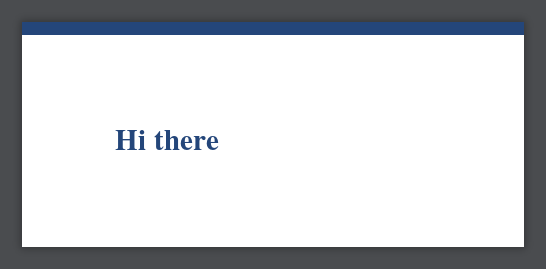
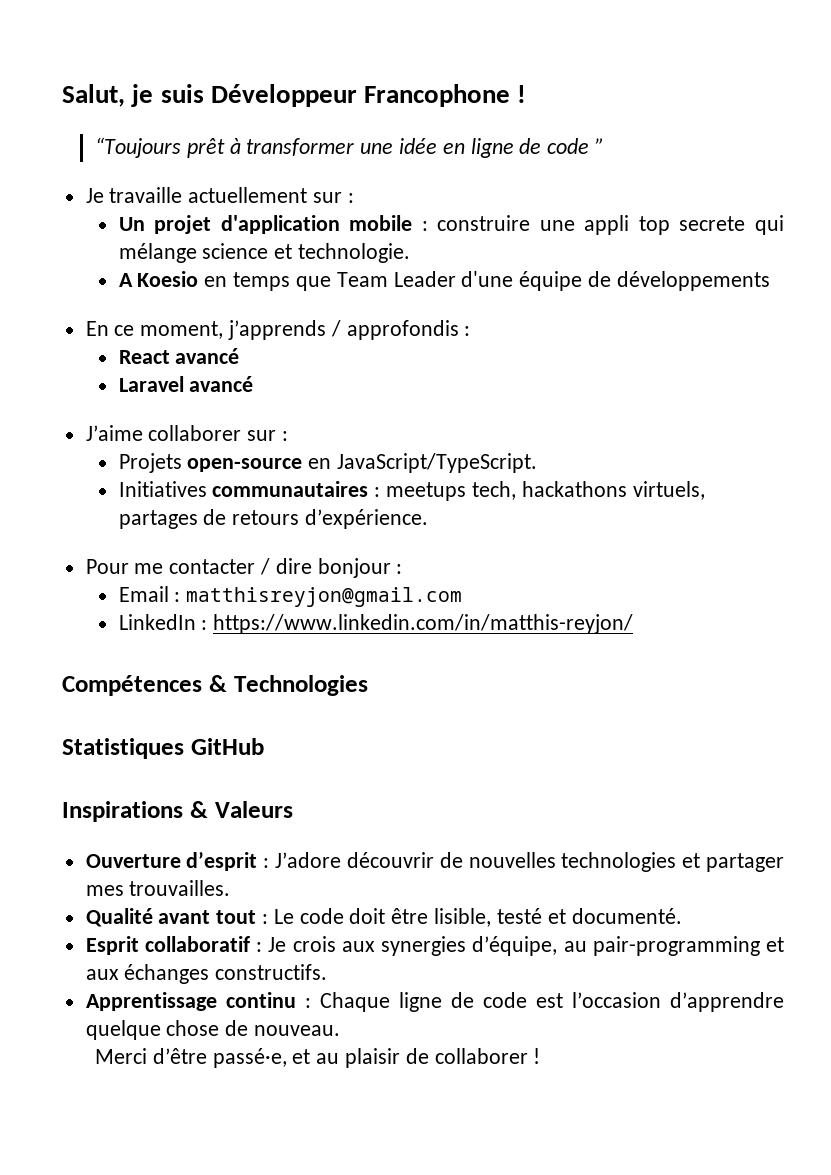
- Hi there
+ Salut, je suis Développeur Francophone !
+ “Toujours prêt à transformer une idée en ligne de code ”
+ Je travaille actuellement sur :
+ Un projet d'application mobile : construire une appli top secrete qui mélange science et technologie.
+ A Koesio en temps que Team Leader d'une équipe de développements
+ En ce moment, j’apprends / approfondis :
+ React avancé
+ Laravel avancé
+ J’aime collaborer sur :
+ Projets open-source en JavaScript/TypeScript.
+ Initiatives communautaires : meetups tech, hackathons virtuels, partages de retours d’expérience.
+ Pour me contacter / dire bonjour :
+ Email : matthisreyjon@gmail.com
+ LinkedIn : https://www.linkedin.com/in/matthis-reyjon/
+ Compétences & Technologies
+ Statistiques GitHub
+ Inspirations & Valeurs
+ Ouverture d’esprit : J’adore découvrir de nouvelles technologies et partager mes trouvailles.
+ Qualité avant tout : Le code doit être lisible, testé et documenté.
+ Esprit collaboratif : Je crois aux synergies d’équipe, au pair-programming et aux échanges constructifs.
+ Apprentissage continu : Chaque ligne de code est l’occasion d’apprendre quelque chose de nouveau.
+ Merci d’être passé·e, et au plaisir de collaborer !

